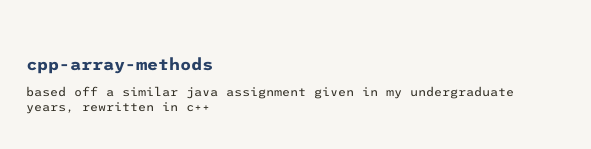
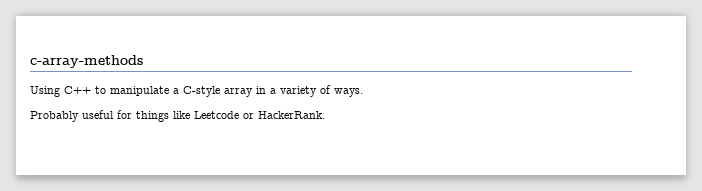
- cpp-array-methods
- based off a similar java assignment given in my undergraduate years, rewritten in c++
+ c-array-methods
+ Using C++ to manipulate a C-style array in a variety of ways.
+ Probably useful for things like Leetcode or HackerRank.

